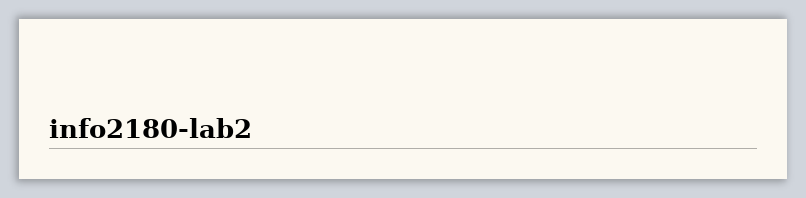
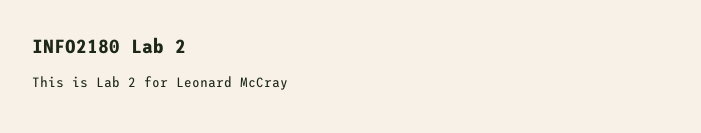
- info2180-lab2
+ INFO2180 Lab 2
+ This is Lab 2 for Leonard McCray

